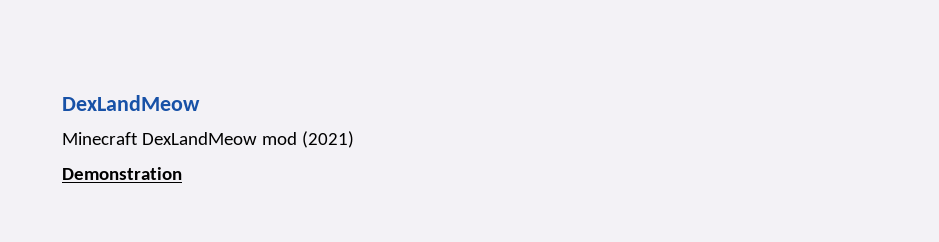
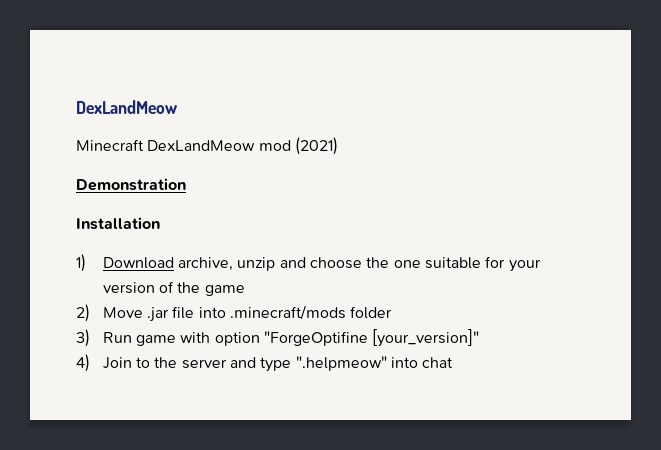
+ Installation
+ 1) Download archive, unzip and choose the one suitable for your version of the game
+ 2) Move .jar file into .minecraft/mods folder
+ 3) Run game with option "ForgeOptifine [your_version]"
+ 4) Join to the server and type ".helpmeow" into chat

